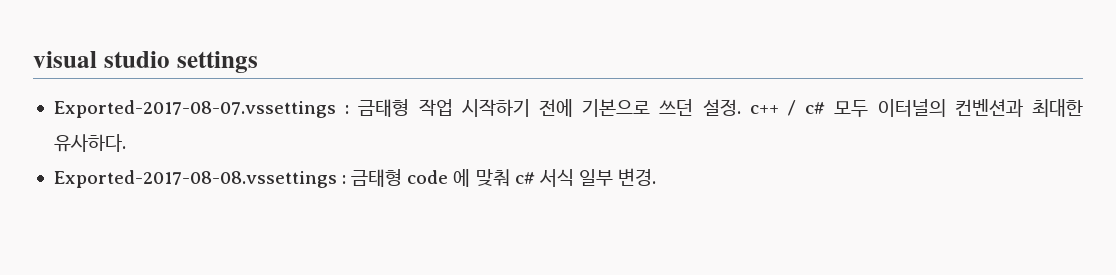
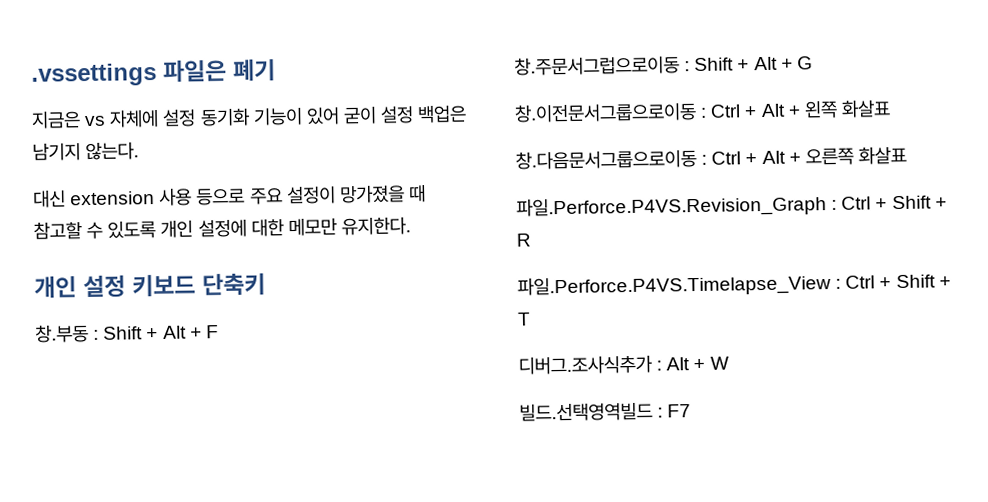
- visual studio settings
- Exported-2017-08-07.vssettings : 금태형 작업 시작하기 전에 기본으로 쓰던 설정. c++ / c# 모두 이터널의 컨벤션과 최대한 유사하다.
- Exported-2017-08-08.vssettings : 금태형 code 에 맞춰 c# 서식 일부 변경.
+ .vssettings 파일은 폐기
+ 지금은 vs 자체에 설정 동기화 기능이 있어 굳이 설정 백업은 남기지 않는다.
+ 대신 extension 사용 등으로 주요 설정이 망가졌을 때 참고할 수 있도록 개인 설정에 대한 메모만 유지한다.
+ 개인 설정 키보드 단축키
+ 창.부동 : Shift + Alt + F
+ 창.주문서그럽으로이동 : Shift + Alt + G
+ 창.이전문서그룹으로이동 : Ctrl + Alt + 왼쪽 화살표
+ 창.다음문서그룹으로이동 : Ctrl + Alt + 오른쪽 화살표
+ 파일.Perforce.P4VS.Revision_Graph : Ctrl + Shift + R
+ 파일.Perforce.P4VS.Timelapse_View : Ctrl + Shift + T
+ 디버그.조사식추가 : Alt + W
+ 빌드.선택영역빌드 : F7

